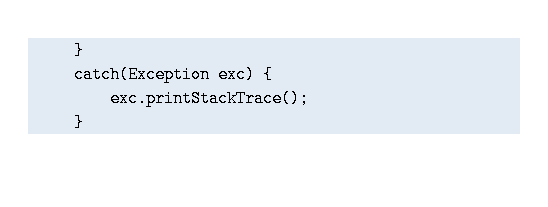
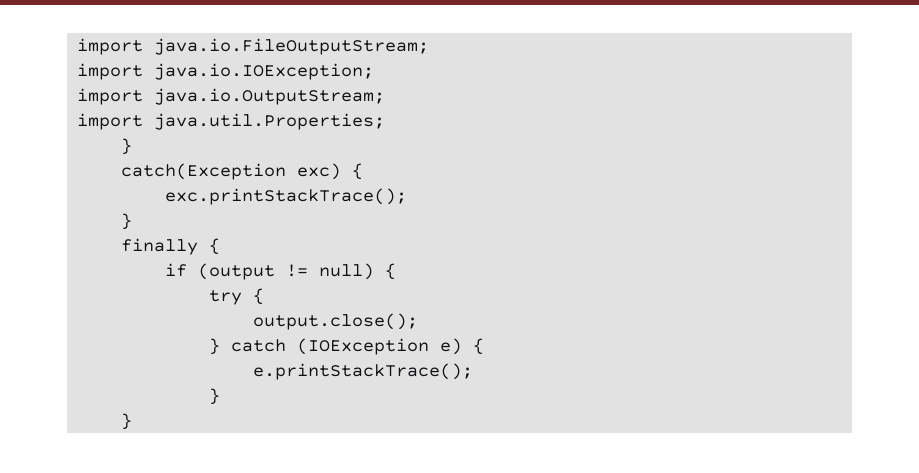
+ import java.io.FileOutputStream;
+ import java.io.IOException;
+ import java.io.OutputStream;
+ import java.util.Properties;
+ finally {
+ if (output != null) {
+ try {
+ output.close();
+ } catch (IOException e) {
+ e.printStackTrace();
+ }
+ }

